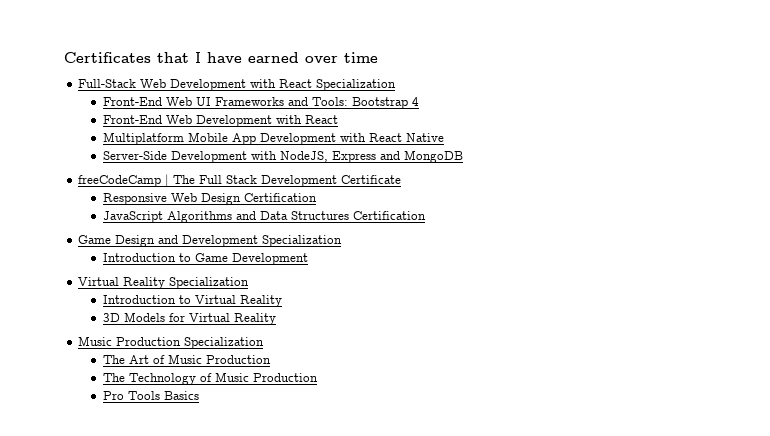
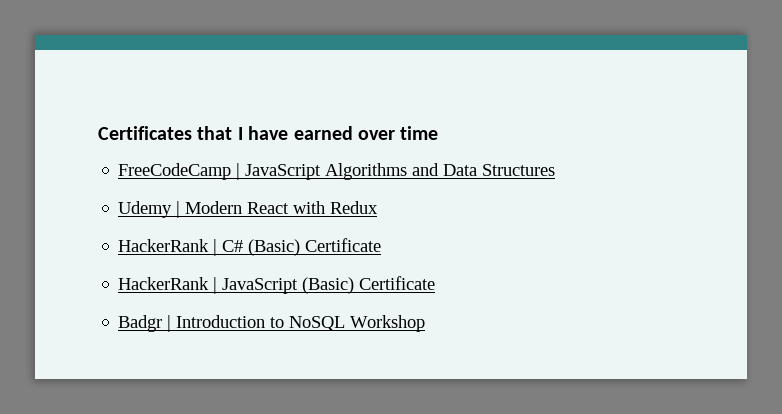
- Full-Stack Web Development with React Specialization
- Front-End Web UI Frameworks and Tools: Bootstrap 4
- Front-End Web Development with React
- Multiplatform Mobile App Development with React Native
- Server-Side Development with NodeJS, Express and MongoDB
- freeCodeCamp | The Full Stack Development Certificate
- Responsive Web Design Certification
- JavaScript Algorithms and Data Structures Certification
- Game Design and Development Specialization
- Introduction to Game Development
- Virtual Reality Specialization
- Introduction to Virtual Reality
- 3D Models for Virtual Reality
- Music Production Specialization
- The Art of Music Production
- The Technology of Music Production
- Pro Tools Basics
+ FreeCodeCamp | JavaScript Algorithms and Data Structures
+ Udemy | Modern React with Redux
+ HackerRank | C# (Basic) Certificate
+ HackerRank | JavaScript (Basic) Certificate
+ Badgr | Introduction to NoSQL Workshop

